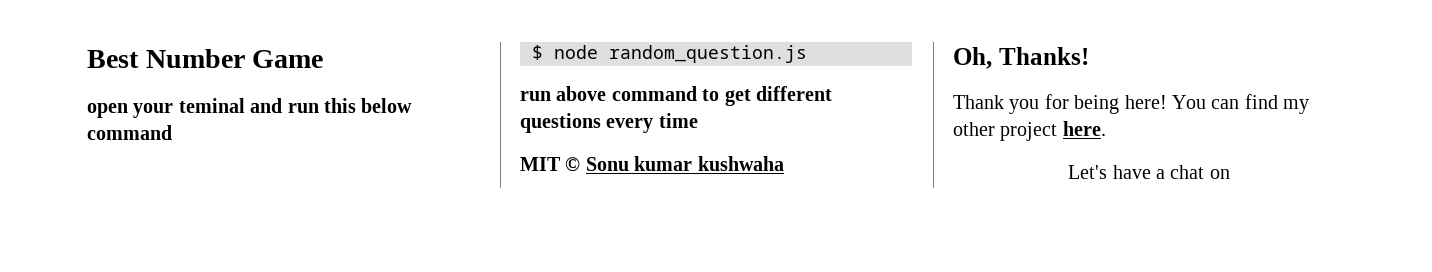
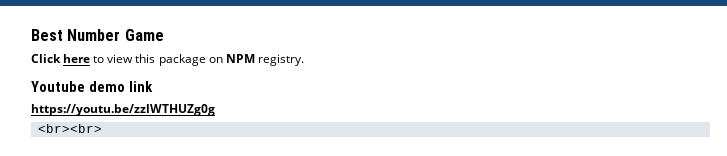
- open your teminal and run this below command
- $ node random_question.js
- run above command to get different questions every time
- MIT © Sonu kumar kushwaha
- Oh, Thanks!
- Thank you for being here! You can find my other project here.
- Let's have a chat on
+ Click here to view this package on NPM registry.
+ Youtube demo link
+ https://youtu.be/zzlWTHUZg0g
+ <br><br>

